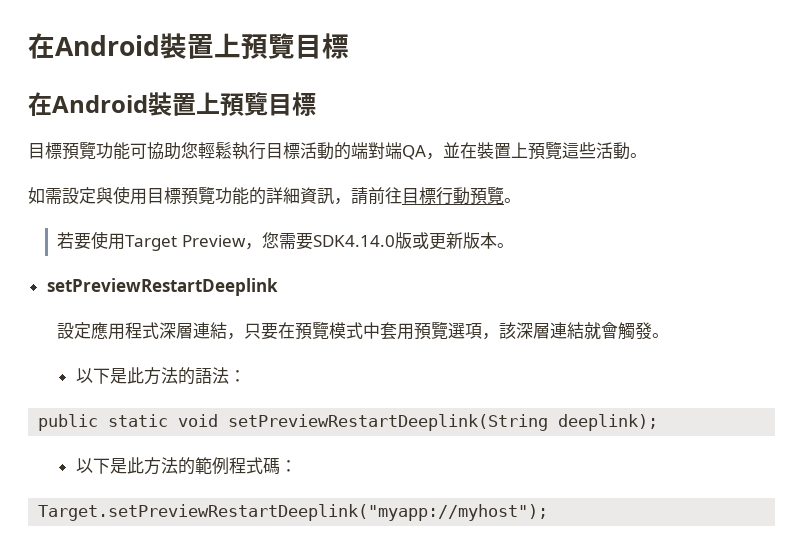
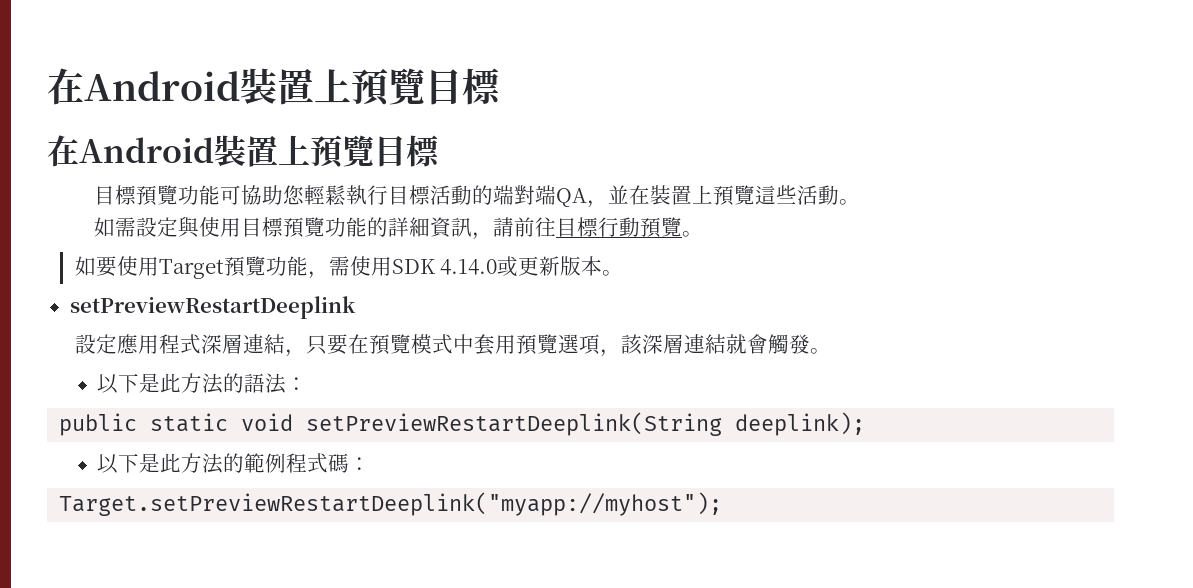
- 若要使用Target Preview，您需要SDK4.14.0版或更新版本。
+ 如要使用Target預覽功能，需使用SDK 4.14.0或更新版本。

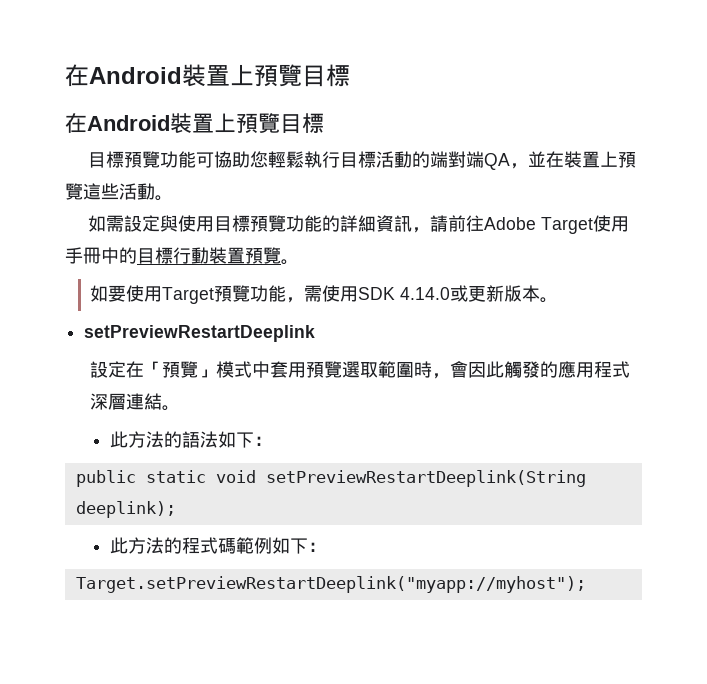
- 如需設定與使用目標預覽功能的詳細資訊，請前往目標行動預覽。
+ 如需設定與使用目標預覽功能的詳細資訊，請前往Adobe Target使用手冊中的目標行動裝置預覽。
- 設定應用程式深層連結，只要在預覽模式中套用預覽選項，該深層連結就會觸發。
- 以下是此方法的語法：
+ 設定在「預覽」模式中套用預覽選取範圍時，會因此觸發的應用程式深層連結。
+ 此方法的語法如下：
- 以下是此方法的範例程式碼：
+ 此方法的程式碼範例如下：

